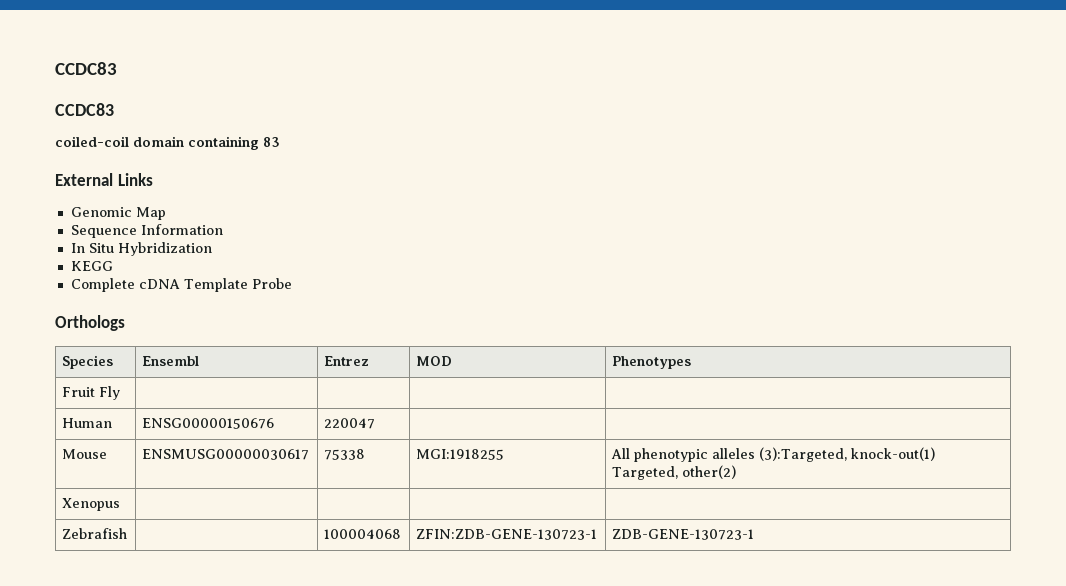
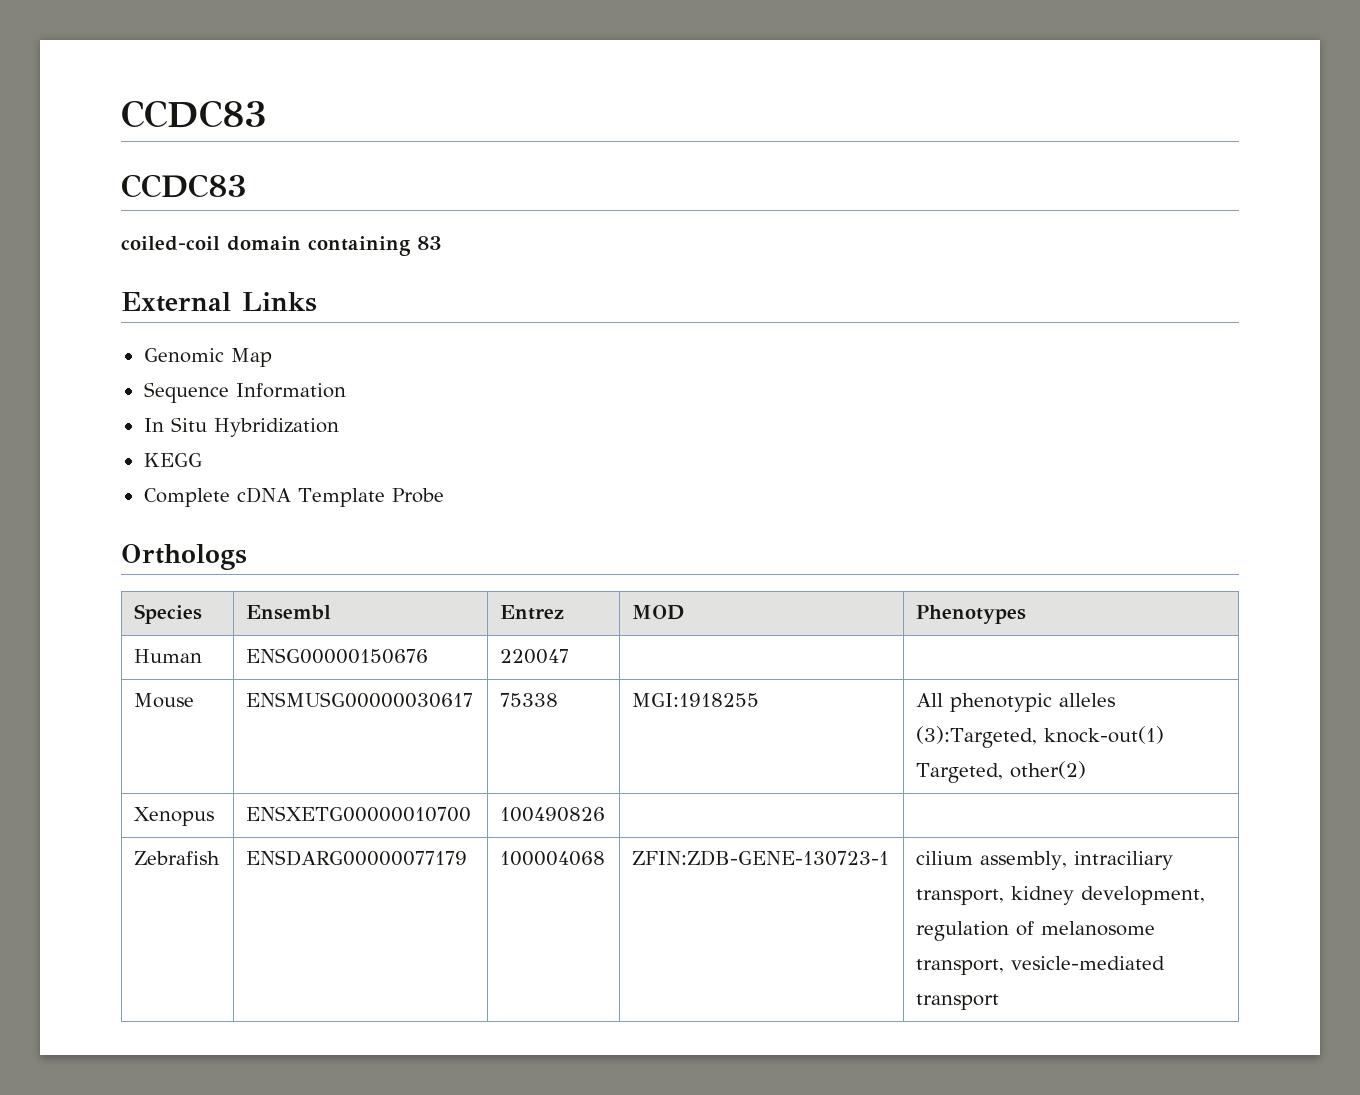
- Fruit Fly | | | |
- Xenopus | | | |
+ Xenopus | ENSXETG00000010700 | 100490826 | |
- Zebrafish | | 100004068 | ZFIN:ZDB-GENE-130723-1 | ZDB-GENE-130723-1
+ Zebrafish | ENSDARG00000077179 | 100004068 | ZFIN:ZDB-GENE-130723-1 | cilium assembly, intraciliary transport, kidney development, regulation of melanosome transport, vesicle-mediated transport

